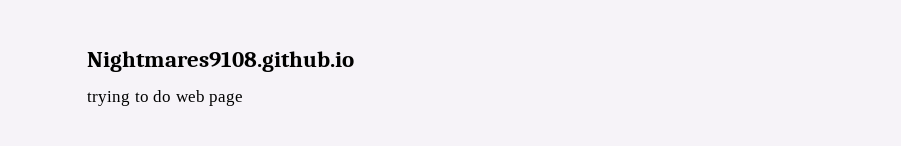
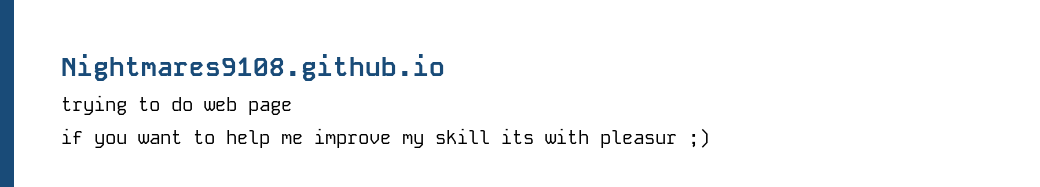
+ if you want to help me improve my skill its with pleasur ;)

